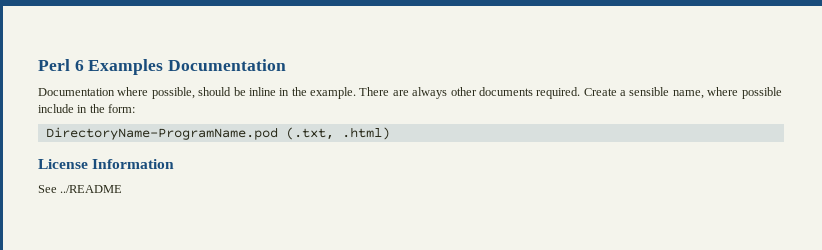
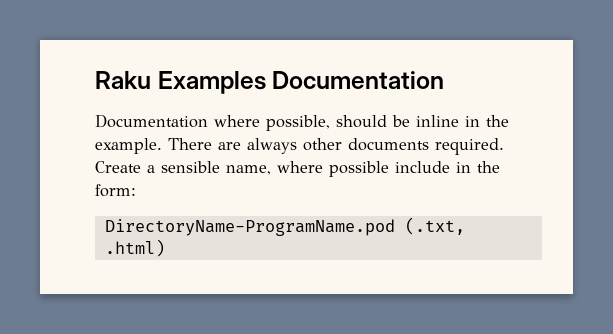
- Perl 6 Examples Documentation
+ Raku Examples Documentation
- License Information
- See ../README

